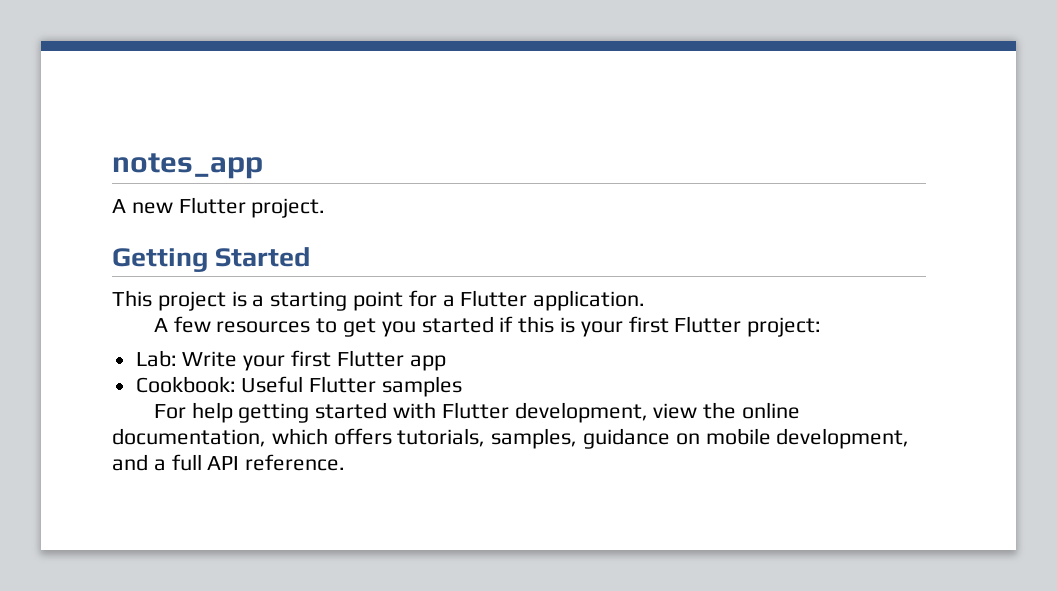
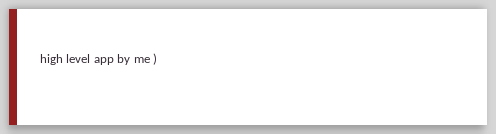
- notes_app
- A new Flutter project.
- Getting Started
- This project is a starting point for a Flutter application.
- A few resources to get you started if this is your first Flutter project:
- Lab: Write your first Flutter app
- Cookbook: Useful Flutter samples
- For help getting started with Flutter development, view the online documentation, which offers tutorials, samples, guidance on mobile development, and a full API reference.
+ high level app by me )

